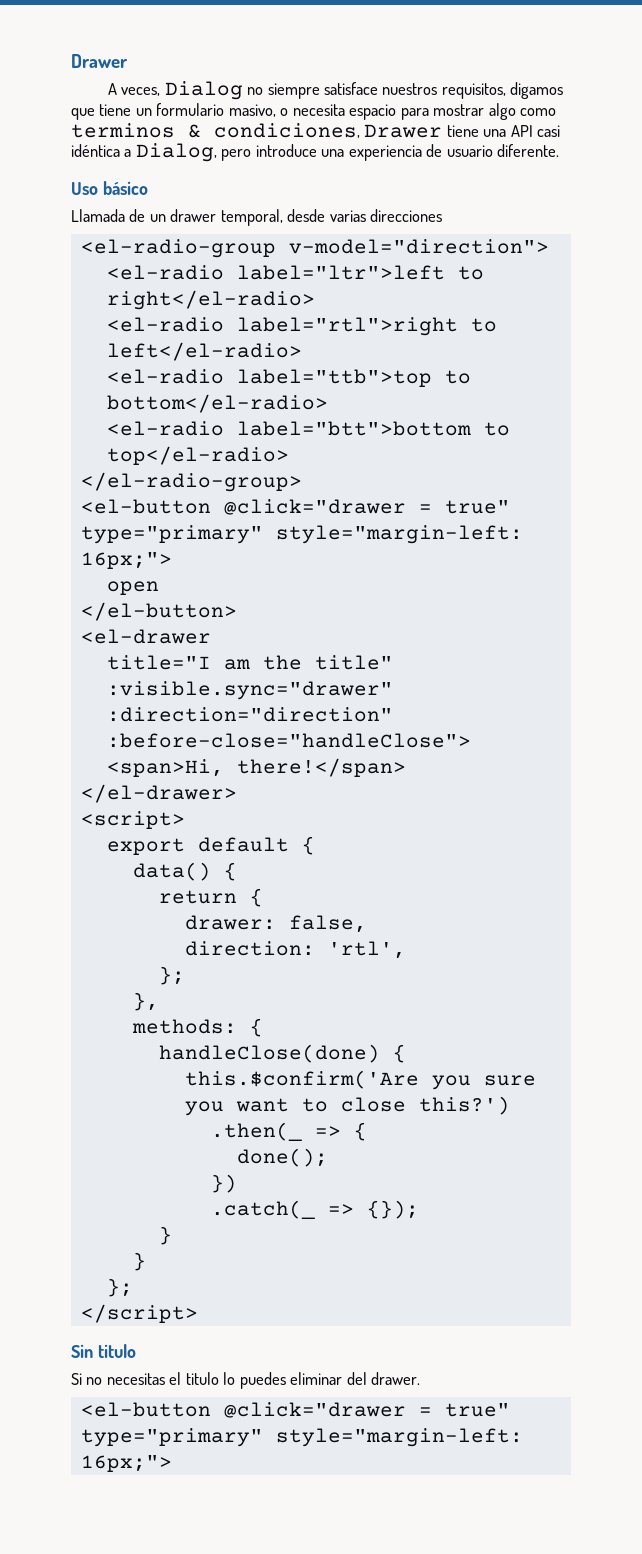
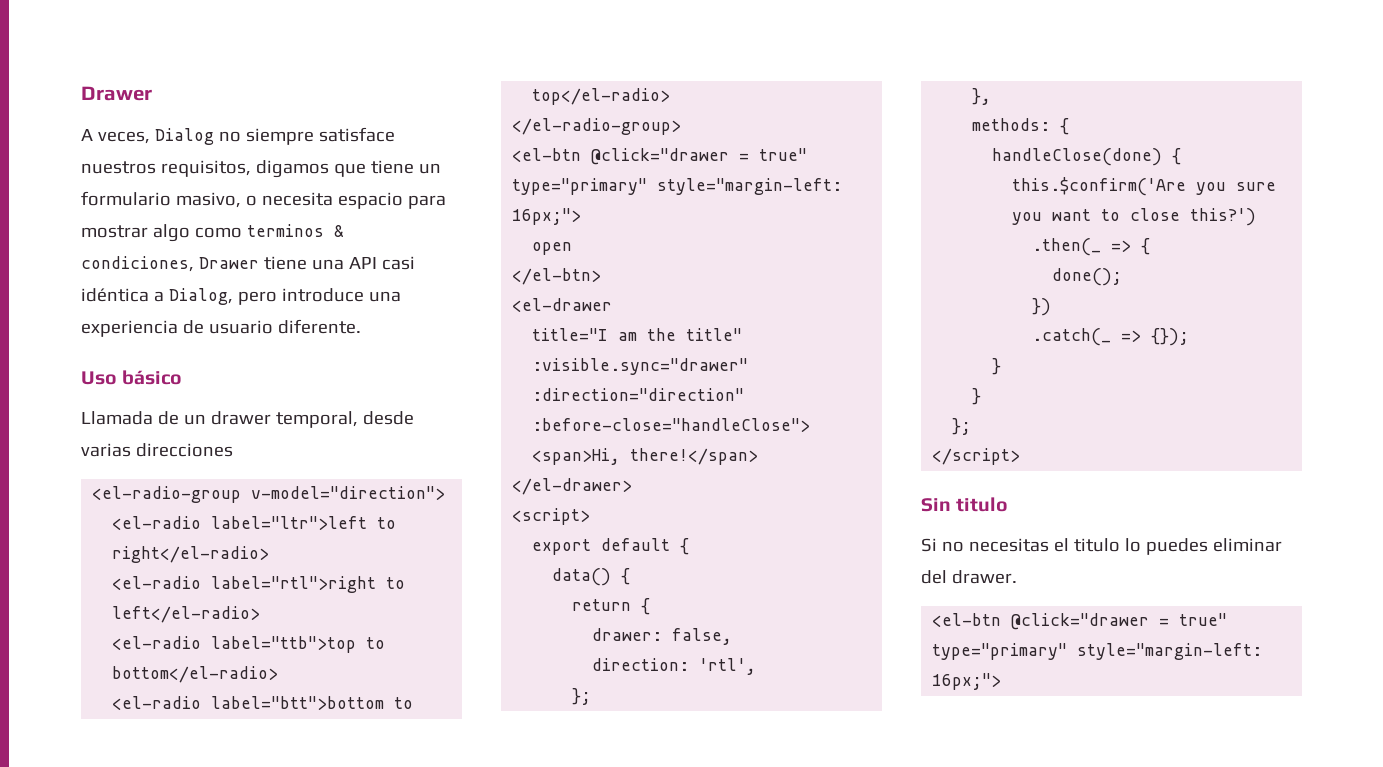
  </el-radio-group>
- <el-button @click="drawer = true" type="primary" style="margin-left: 16px;">
+ <el-btn @click="drawer = true" type="primary" style="margin-left: 16px;">
- </el-button>
+ </el-btn>
  Si no necesitas el titulo lo puedes eliminar del drawer.
- <el-button @click="drawer = true" type="primary" style="margin-left: 16px;">
+ <el-btn @click="drawer = true" type="primary" style="margin-left: 16px;">

